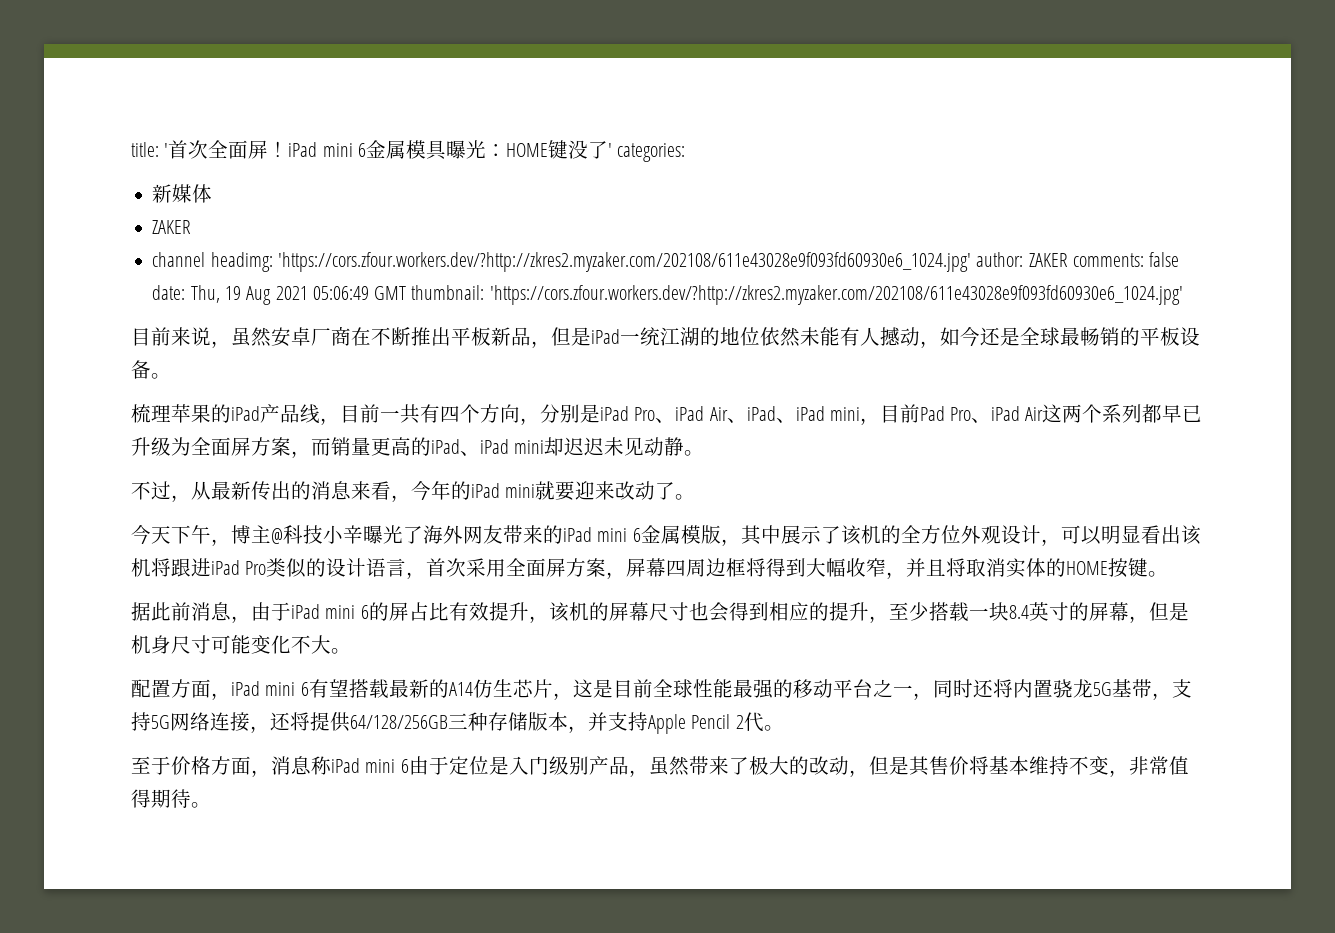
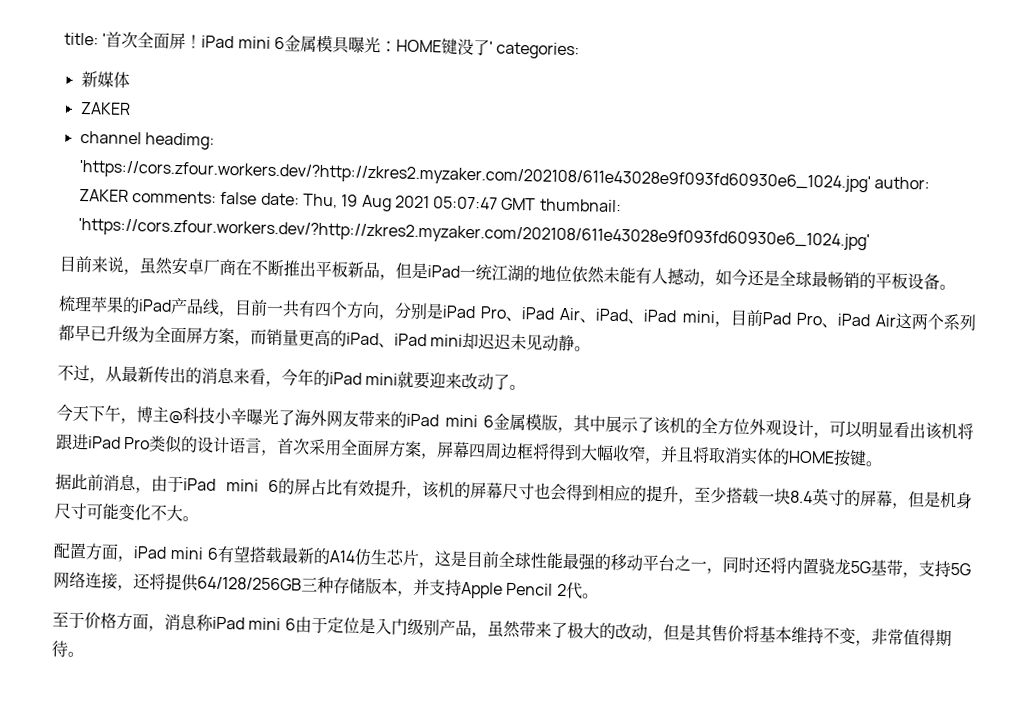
- channel headimg: 'https://cors.zfour.workers.dev/?http://zkres2.myzaker.com/202108/611e43028e9f093fd60930e6_1024.jpg' author: ZAKER comments: false date: Thu, 19 Aug 2021 05:06:49 GMT thumbnail: 'https://cors.zfour.workers.dev/?http://zkres2.myzaker.com/202108/611e43028e9f093fd60930e6_1024.jpg'
+ channel headimg: 'https://cors.zfour.workers.dev/?http://zkres2.myzaker.com/202108/611e43028e9f093fd60930e6_1024.jpg' author: ZAKER comments: false date: Thu, 19 Aug 2021 05:07:47 GMT thumbnail: 'https://cors.zfour.workers.dev/?http://zkres2.myzaker.com/202108/611e43028e9f093fd60930e6_1024.jpg'

